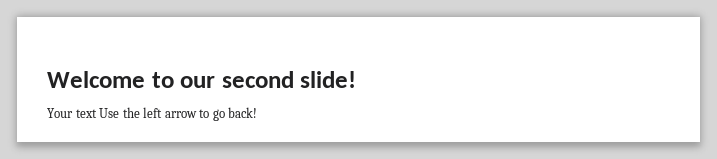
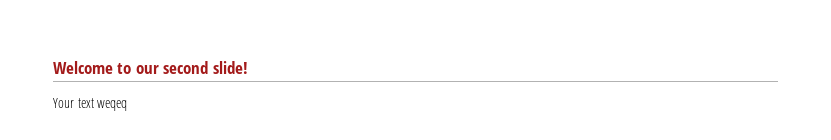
- Your text Use the left arrow to go back!
+ Your text weqeq

